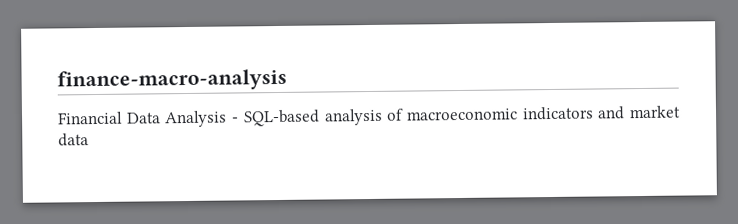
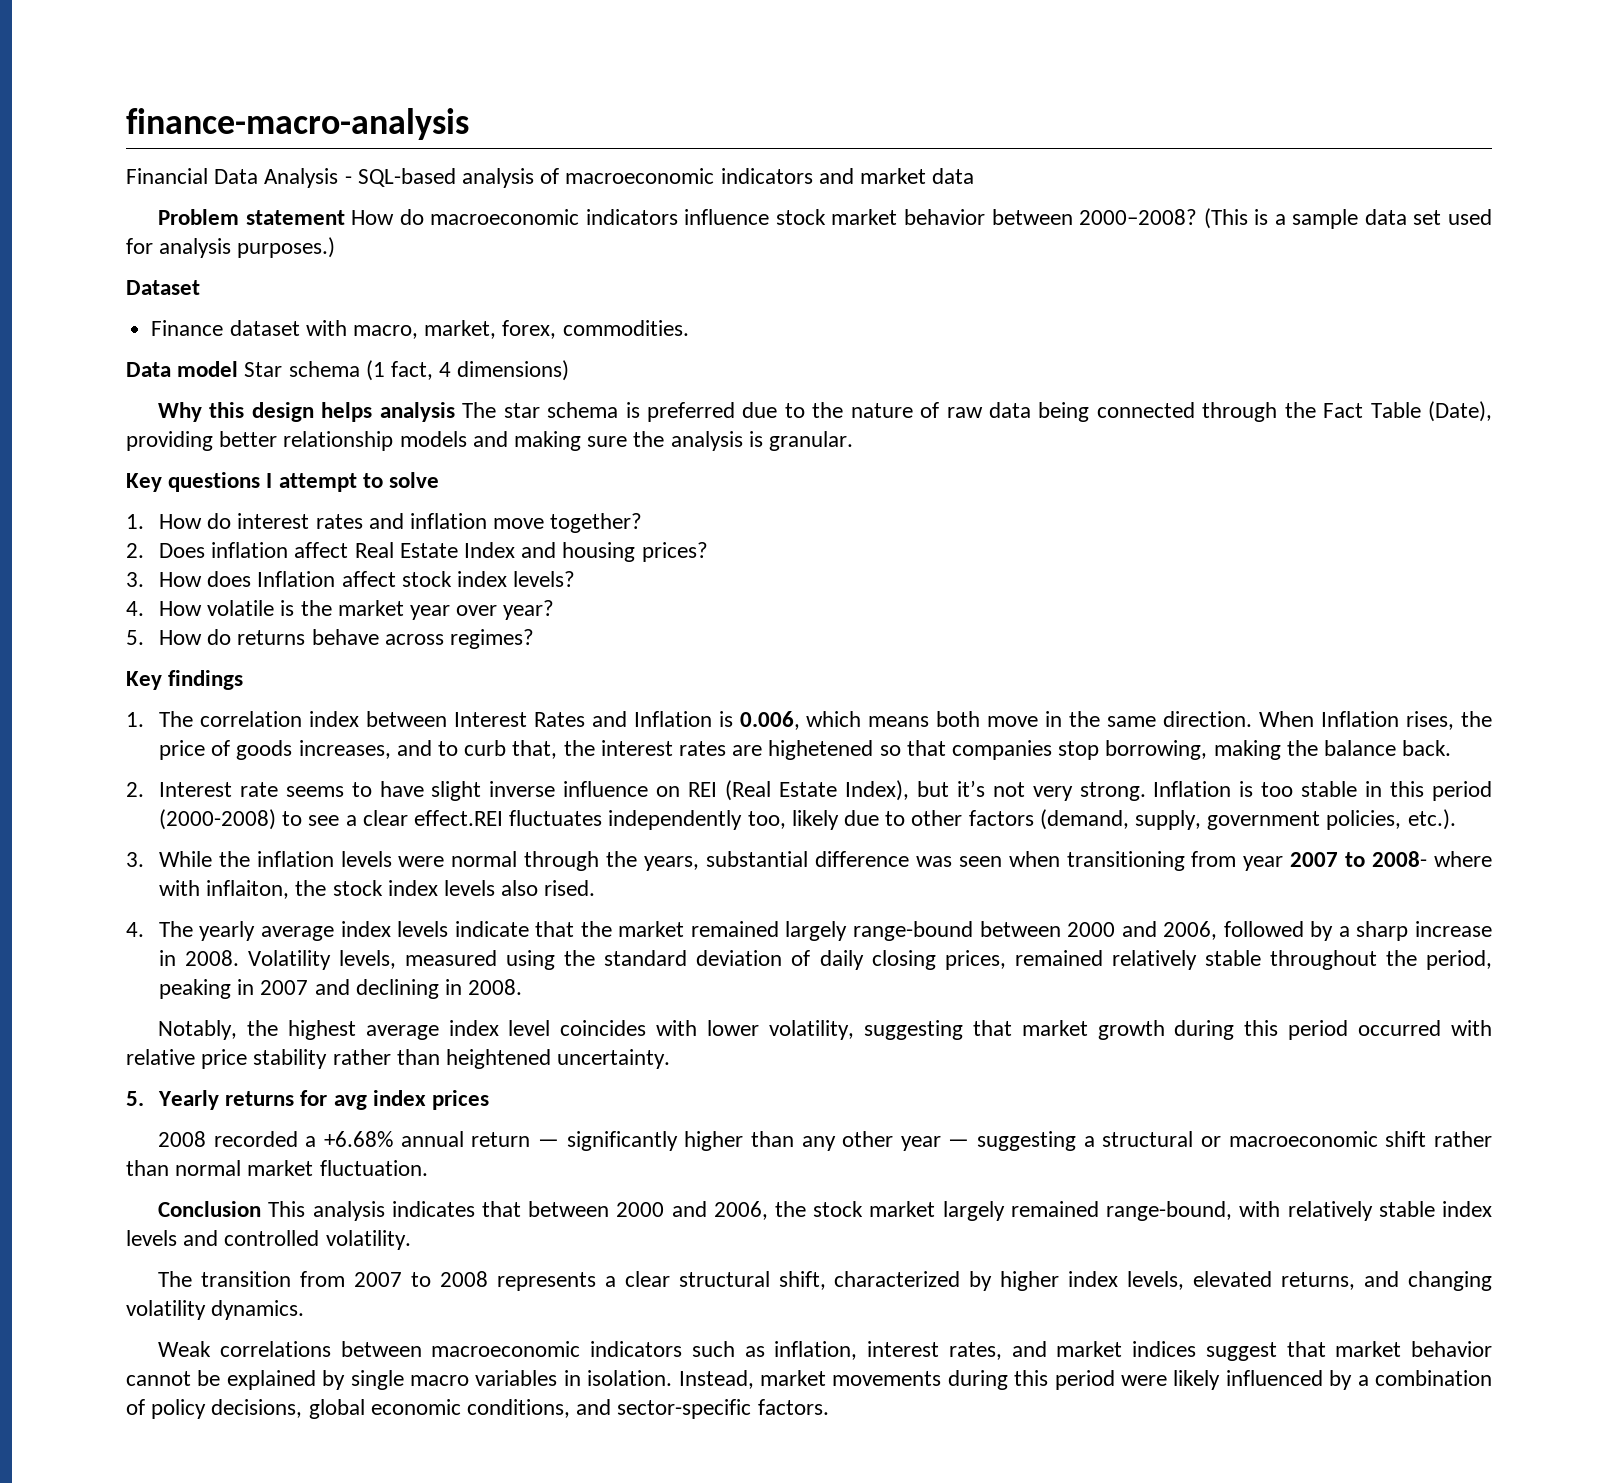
+ Problem statement How do macroeconomic indicators influence stock market behavior between 2000–2008? (This is a sample data set used for analysis purposes.)
+ Dataset
+ Finance dataset with macro, market, forex, commodities.
+ Data model Star schema (1 fact, 4 dimensions)
+ Why this design helps analysis The star schema is preferred due to the nature of raw data being connected through the Fact Table (Date), providing better relationship models and making sure the analysis is granular.
+ Key questions I attempt to solve
+ 1. How do interest rates and inflation move together?
+ 2. Does inflation affect Real Estate Index and housing prices?
+ 3. How does Inflation affect stock index levels?
+ 4. How volatile is the market year over year?
+ 5. How do returns behave across regimes?
+ Key findings
+ 1. The correlation index between Interest Rates and Inflation is 0.006, which means both move in the same direction. When Inflation rises, the price of goods increases, and to curb that, the interest rates are highetened so that companies stop borrowing, making the balance back.
+ 2. Interest rate seems to have slight inverse influence on REI (Real Estate Index), but it’s not very strong. Inflation is too stable in this period (2000-2008) to see a clear effect.REI fluctuates independently too, likely due to other factors (demand, supply, government policies, etc.).
+ 3. While the inflation levels were normal through the years, substantial difference was seen when transitioning from year 2007 to 2008- where with inflaiton, the stock index levels also rised.
+ 4. The yearly average index levels indicate that the market remained largely range-bound between 2000 and 2006, followed by a sharp increase in 2008. Volatility levels, measured using the standard deviation of daily closing prices, remained relatively stable throughout the period, peaking in 2007 and declining in 2008.
+ Notably, the highest average index level coincides with lower volatility, suggesting that market growth during this period occurred with relative price stability rather than heightened uncertainty.
+ 5. Yearly returns for avg index prices
+ 2008 recorded a +6.68% annual return — significantly higher than any other year — suggesting a structural or macroeconomic shift rather than normal market fluctuation.
+ Conclusion This analysis indicates that between 2000 and 2006, the stock market largely remained range-bound, with relatively stable index levels and controlled volatility.
+ The transition from 2007 to 2008 represents a clear structural shift, characterized by higher index levels, elevated returns, and changing volatility dynamics.
+ Weak correlations between macroeconomic indicators such as inflation, interest rates, and market indices suggest that market behavior cannot be explained by single macro variables in isolation. Instead, market movements during this period were likely influenced by a combination of policy decisions, global economic conditions, and sector-specific factors.

